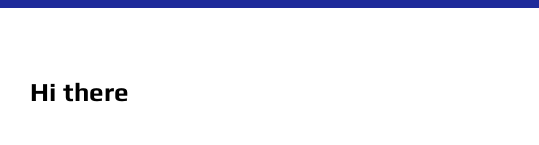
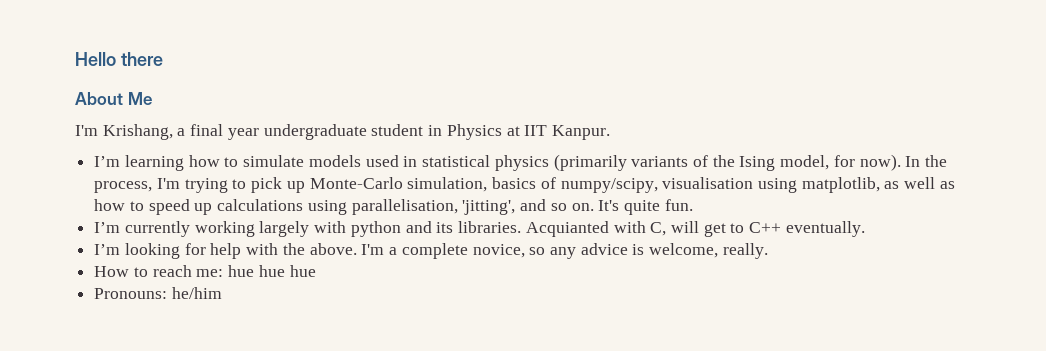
- Hi there
+ Hello there
+ About Me
+ I'm Krishang, a final year undergraduate student in Physics at IIT Kanpur.
+ I’m learning how to simulate models used in statistical physics (primarily variants of the Ising model, for now). In the process, I'm trying to pick up Monte-Carlo simulation, basics of numpy/scipy, visualisation using matplotlib, as well as how to speed up calculations using parallelisation, 'jitting', and so on. It's quite fun.
+ I’m currently working largely with python and its libraries. Acquianted with C, will get to C++ eventually.
+ I’m looking for help with the above. I'm a complete novice, so any advice is welcome, really.
+ How to reach me: hue hue hue
+ Pronouns: he/him

